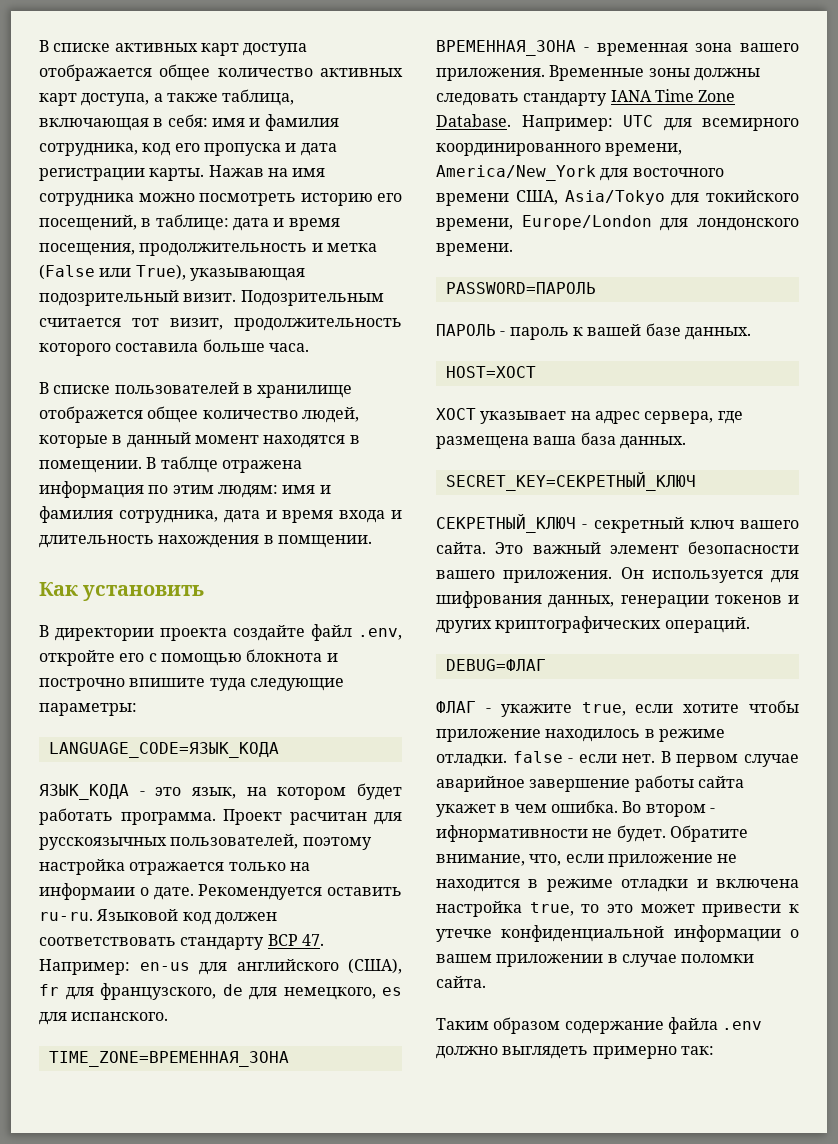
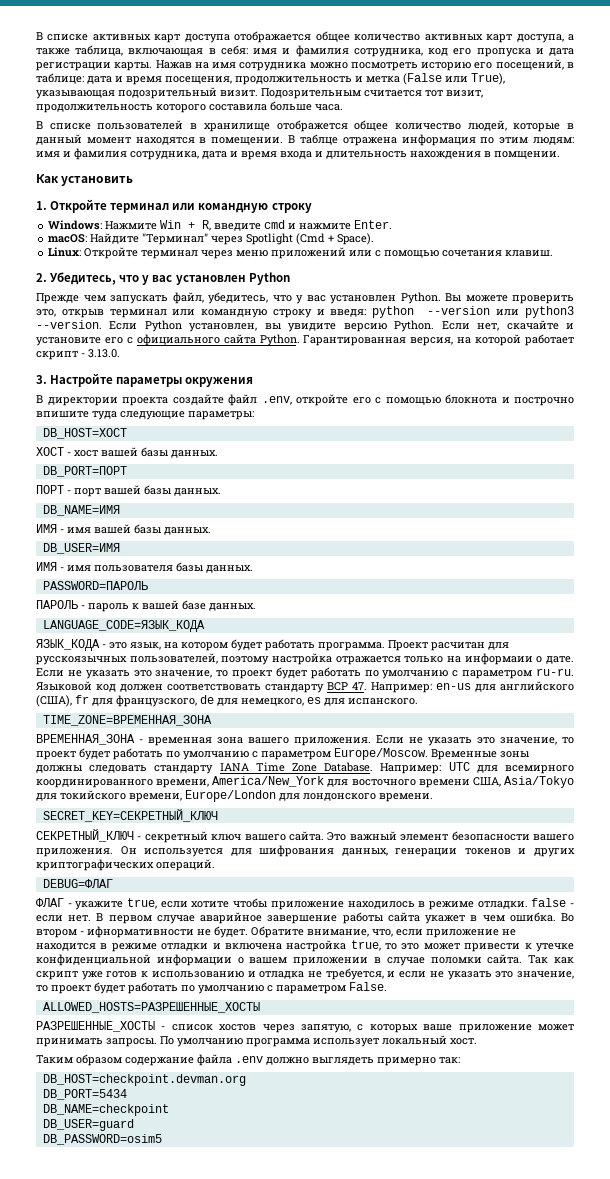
+ 1. Откройте терминал или командную строку
+ Windows: Нажмите Win + R, введите cmd и нажмите Enter.
+ macOS: Найдите "Терминал" через Spotlight (Cmd + Space).
+ Linux: Откройте терминал через меню приложений или с помощью сочетания клавиш.
+ 2. Убедитесь, что у вас установлен Python
+ Прежде чем запускать файл, убедитесь, что у вас установлен Python. Вы можете проверить это, открыв терминал или командную строку и введя: python --version или python3 --version. Если Python установлен, вы увидите версию Python. Если нет, скачайте и установите его с официального сайта Python. Гарантированная версия, на которой работает скрипт - 3.13.0.
+ 3. Настройте параметры окружения
+ DB_HOST=ХОСТ
+ ХОСТ - хост вашей базы данных.
+ DB_PORT=ПОРТ
+ ПОРТ - порт вашей базы данных.
+ DB_NAME=ИМЯ
+ ИМЯ - имя вашей базы данных.
+ DB_USER=ИМЯ
+ ИМЯ - имя пользователя базы данных.
+ PASSWORD=ПАРОЛЬ
+ ПАРОЛЬ - пароль к вашей базе данных.
- Рекомендуется оставить ru-ru.
+ Если не указать это значение, то проект будет работать по умолчанию с параметром ru-ru.
+ Если не указать это значение, то проект будет работать по умолчанию с параметром Europe/Moscow.
- PASSWORD=ПАРОЛЬ
- ПАРОЛЬ - пароль к вашей базе данных.
- HOST=ХОСТ
- ХОСТ указывает на адрес сервера, где размещена ваша база данных.
+ Так как скрипт уже готов к использованию и отладка не требуется, и если не указать это значение, то проект будет работать по умолчанию с параметром False.
+ ALLOWED_HOSTS=РАЗРЕШЕННЫЕ_ХОСТЫ
+ РАЗРЕШЕННЫЕ_ХОСТЫ - список хостов через запятую, с которых ваше приложение может принимать запросы. По умолчанию программа использует локальный хост.
+ DB_HOST=checkpoint.devman.org
+ DB_PORT=5434
+ DB_NAME=checkpoint
+ DB_USER=guard
+ DB_PASSWORD=osim5

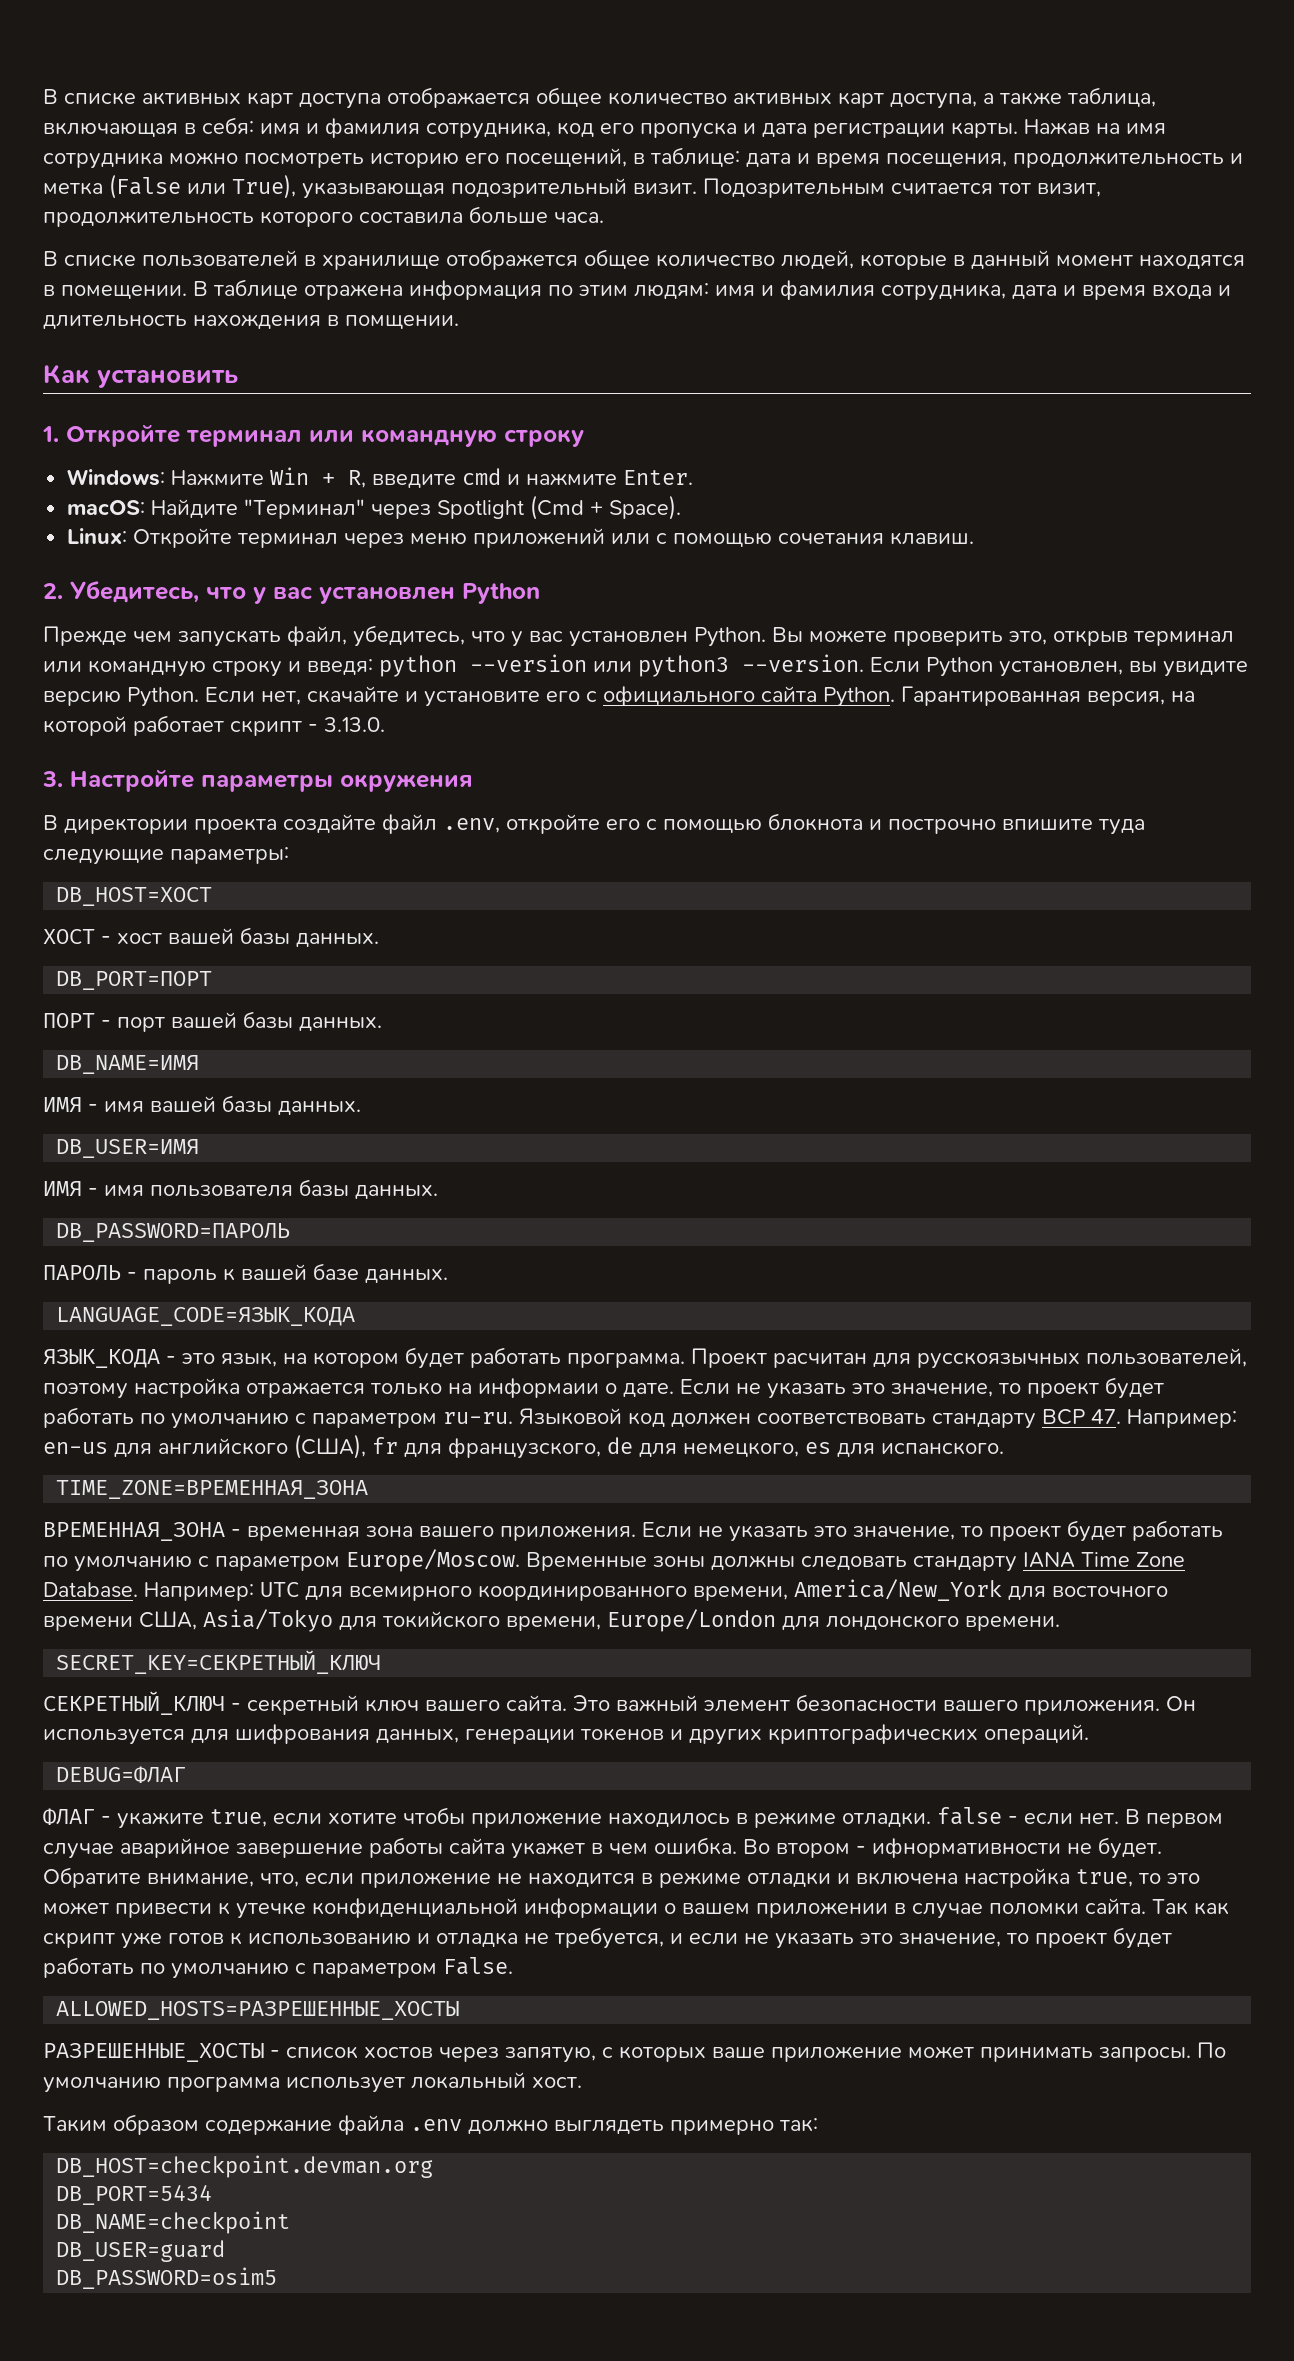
- В таблце отражена информация по этим людям: имя и фамилия сотрудника, дата и время входа и длительность нахождения в помщении.
+ В таблице отражена информация по этим людям: имя и фамилия сотрудника, дата и время входа и длительность нахождения в помщении.
- PASSWORD=ПАРОЛЬ
+ DB_PASSWORD=ПАРОЛЬ

